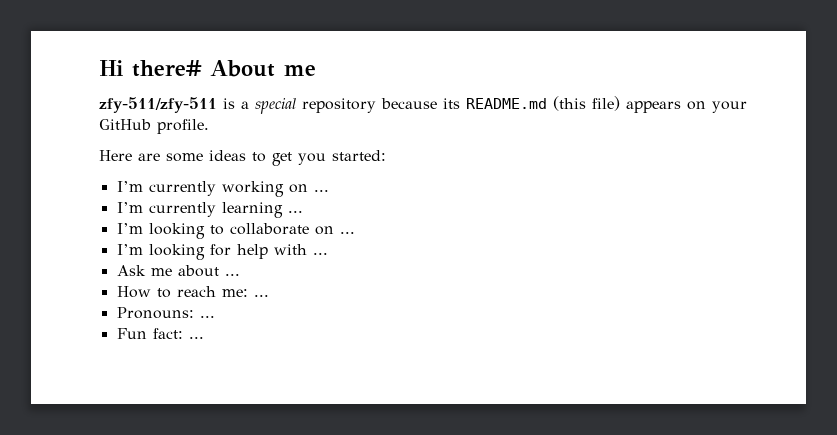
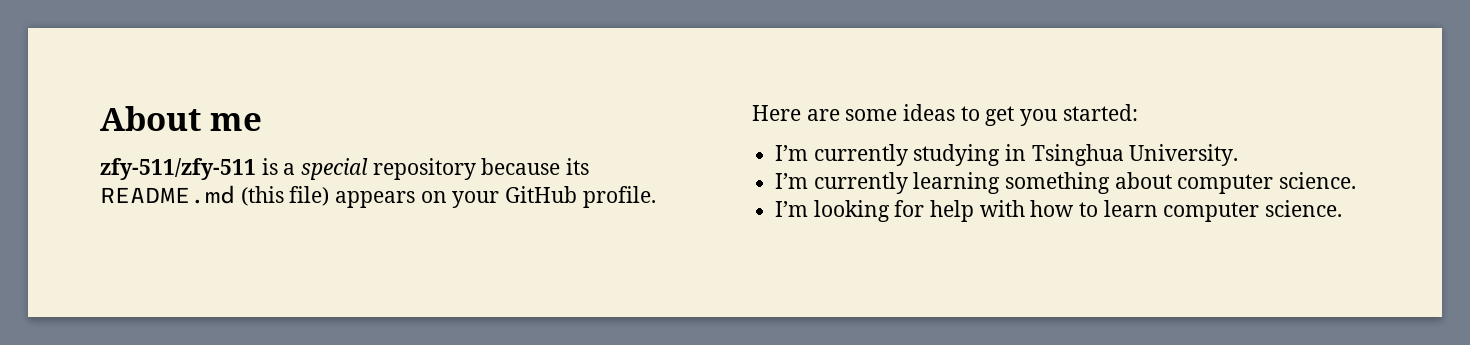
- Hi there# About me
+ About me
- I’m currently working on ...
+ I’m currently studying in Tsinghua University.
- I’m currently learning ...
- I’m looking to collaborate on ...
+ I’m currently learning something about computer science.
- I’m looking for help with ...
- Ask me about ...
- How to reach me: ...
- Pronouns: ...
- Fun fact: ...
+ I’m looking for help with how to learn computer science.

